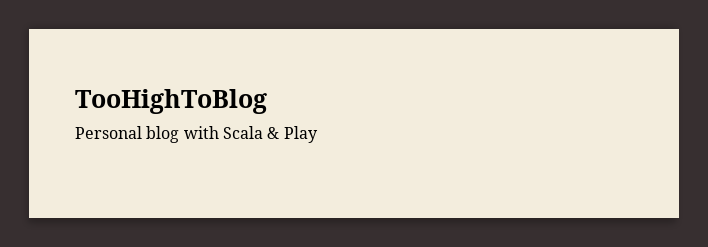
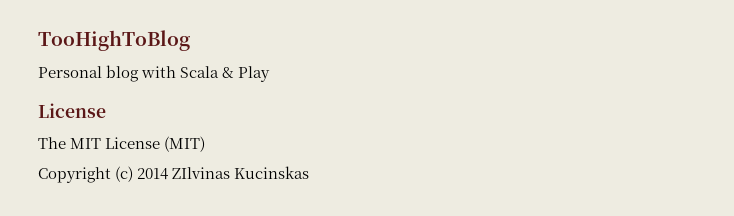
  Personal blog with Scala & Play
+ License
+ The MIT License (MIT)
+ Copyright (c) 2014 ZIlvinas Kucinskas

